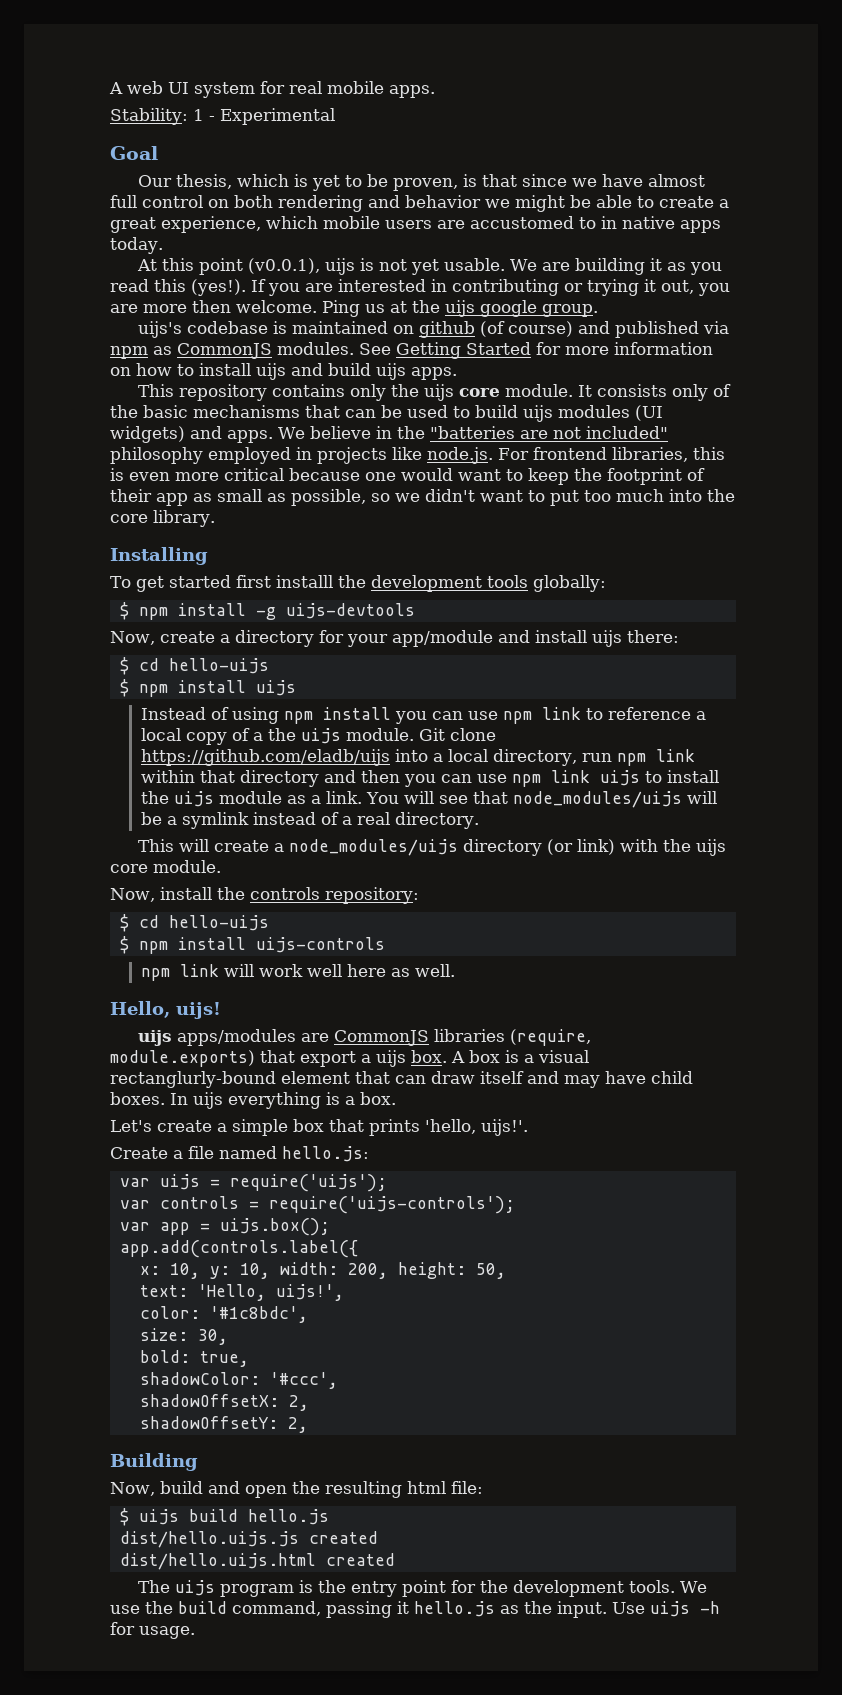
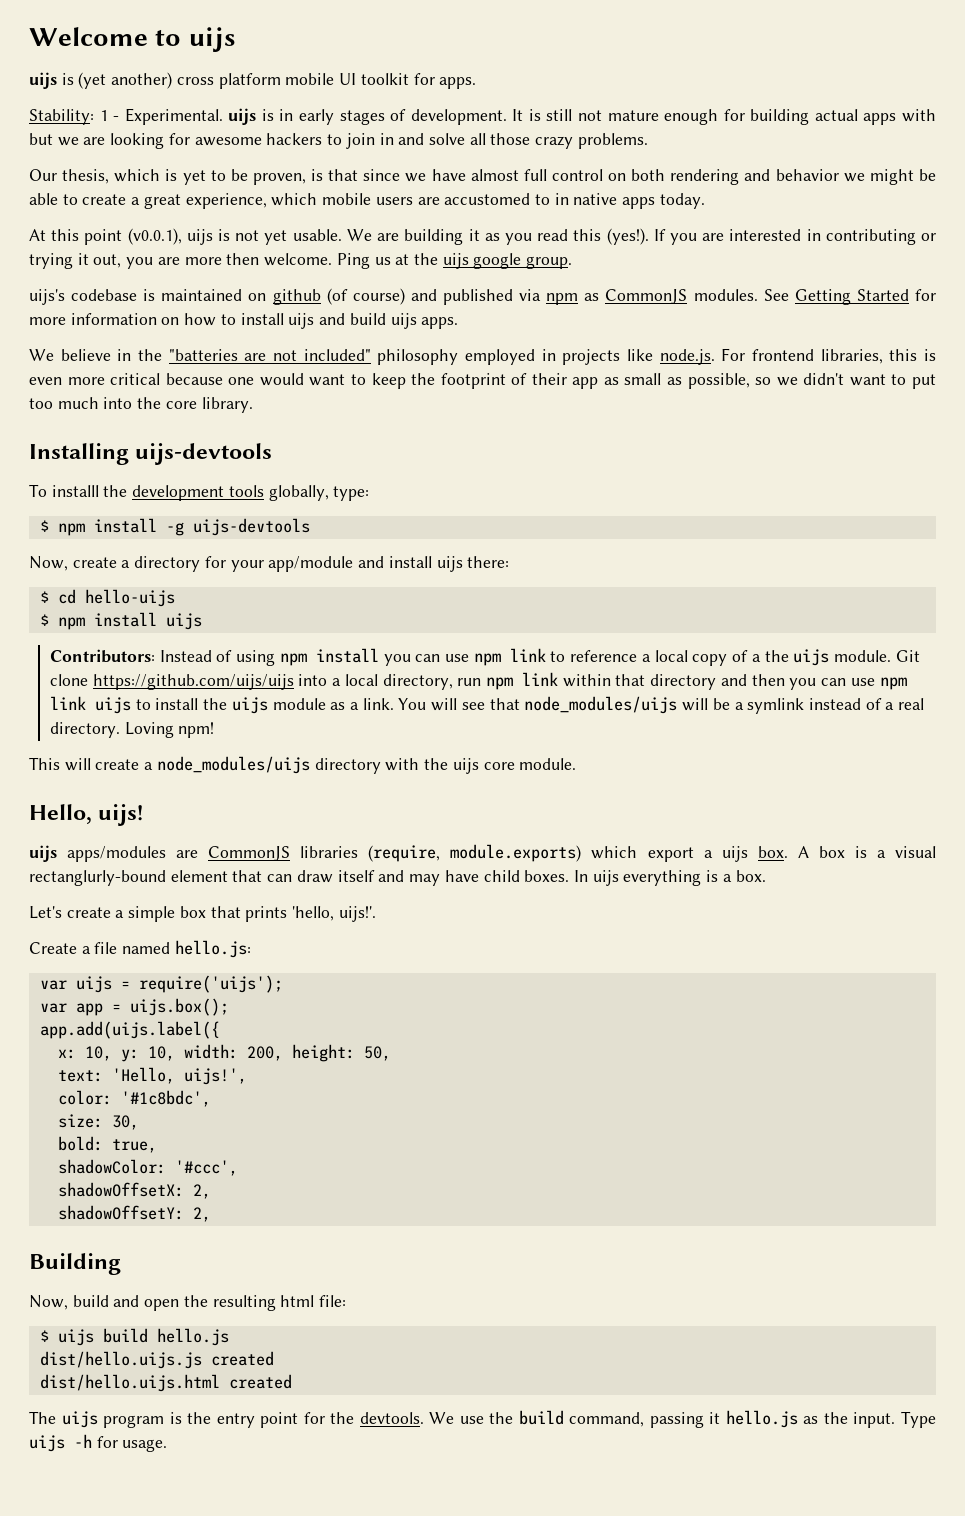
- A web UI system for real mobile apps.
- Stability: 1 - Experimental
- Goal
+ Welcome to uijs
+ uijs is (yet another) cross platform mobile UI toolkit for apps.
+ Stability: 1 - Experimental. uijs is in early stages of development. It is still not mature enough for building actual apps with but we are looking for awesome hackers to join in and solve all those crazy problems.
- This repository contains only the uijs core module. It consists only of the basic mechanisms that can be used to build uijs modules (UI widgets) and apps.
- Installing
+ Installing uijs-devtools
- To get started first installl the development tools globally:
+ To installl the development tools globally, type:
- Instead of using npm install you can use npm link to reference a local copy of a the uijs module.
+ Contributors: Instead of using npm install you can use npm link to reference a local copy of a the uijs module.
- Git clone https://github.com/eladb/uijs into a local directory, run npm link within that directory and then you can use npm link uijs to install the uijs module as a link.
+ Git clone https://github.com/uijs/uijs into a local directory, run npm link within that directory and then you can use npm link uijs to install the uijs module as a link.
+ Loving npm!
- This will create a node_modules/uijs directory (or link) with the uijs core module.
+ This will create a node_modules/uijs directory with the uijs core module.
- Now, install the controls repository:
- $ cd hello-uijs
- $ npm install uijs-controls
- npm link will work well here as well.
- uijs apps/modules are CommonJS libraries (require, module.exports) that export a uijs box.
+ uijs apps/modules are CommonJS libraries (require, module.exports) which export a uijs box.
- var controls = require('uijs-controls');
- app.add(controls.label({
+ app.add(uijs.label({
- The uijs program is the entry point for the development tools.
+ The uijs program is the entry point for the devtools.
- Use uijs -h for usage.
+ Type uijs -h for usage.

